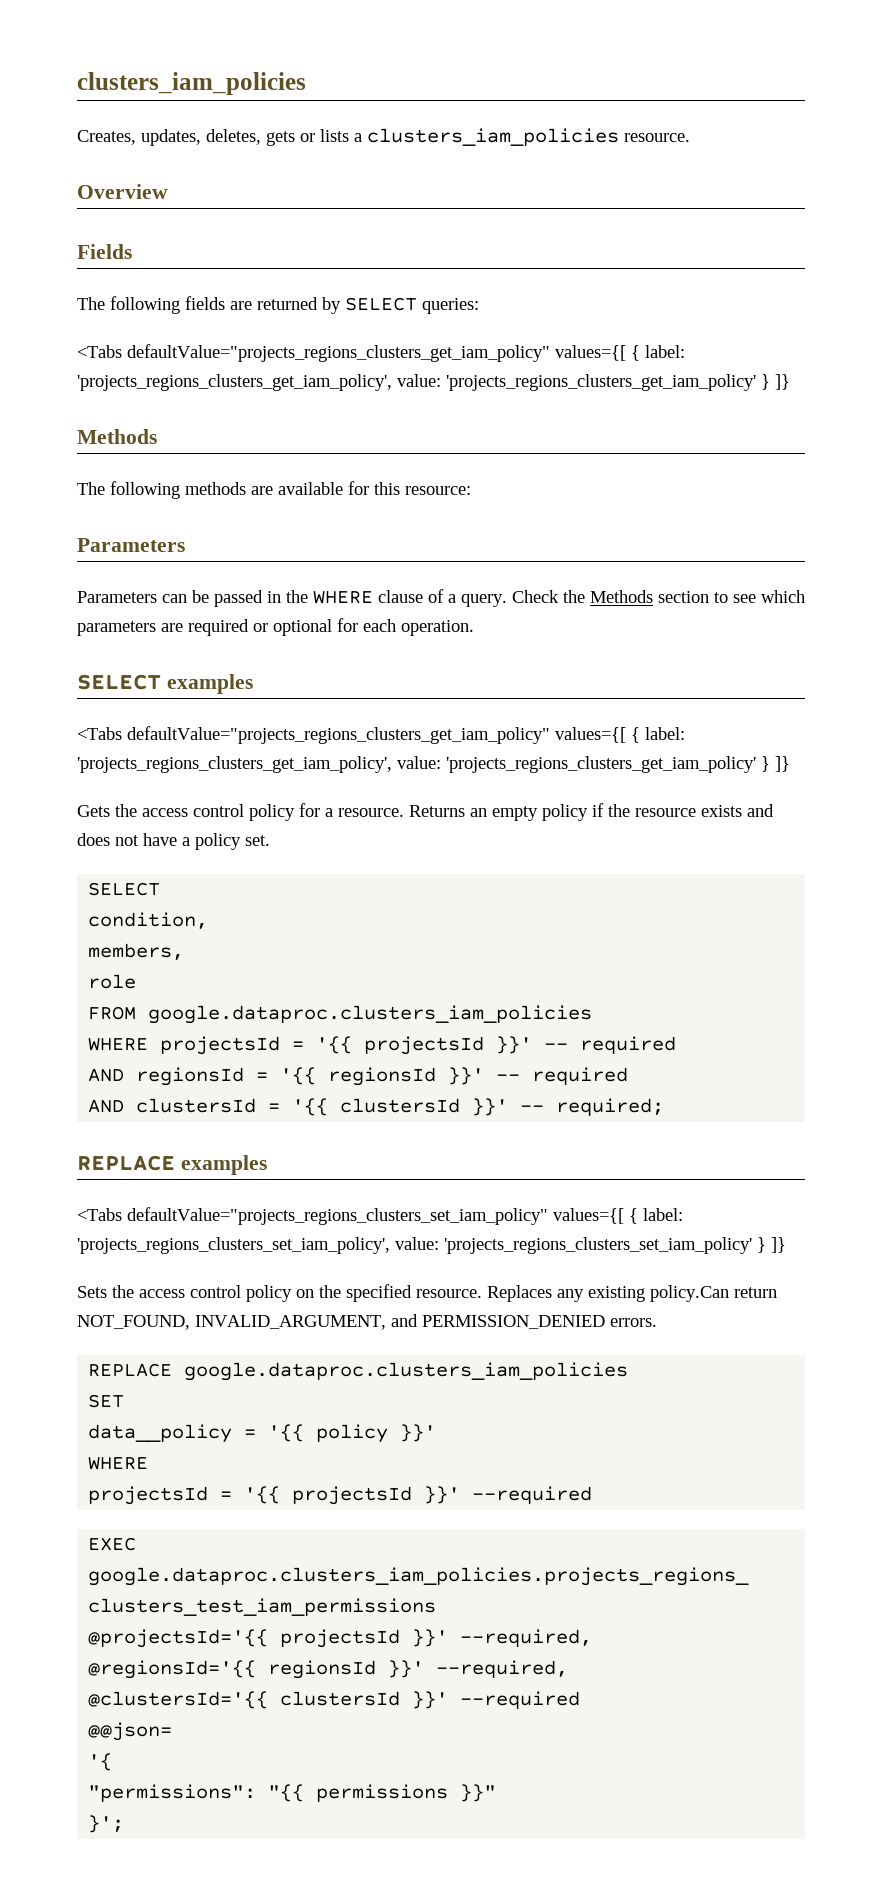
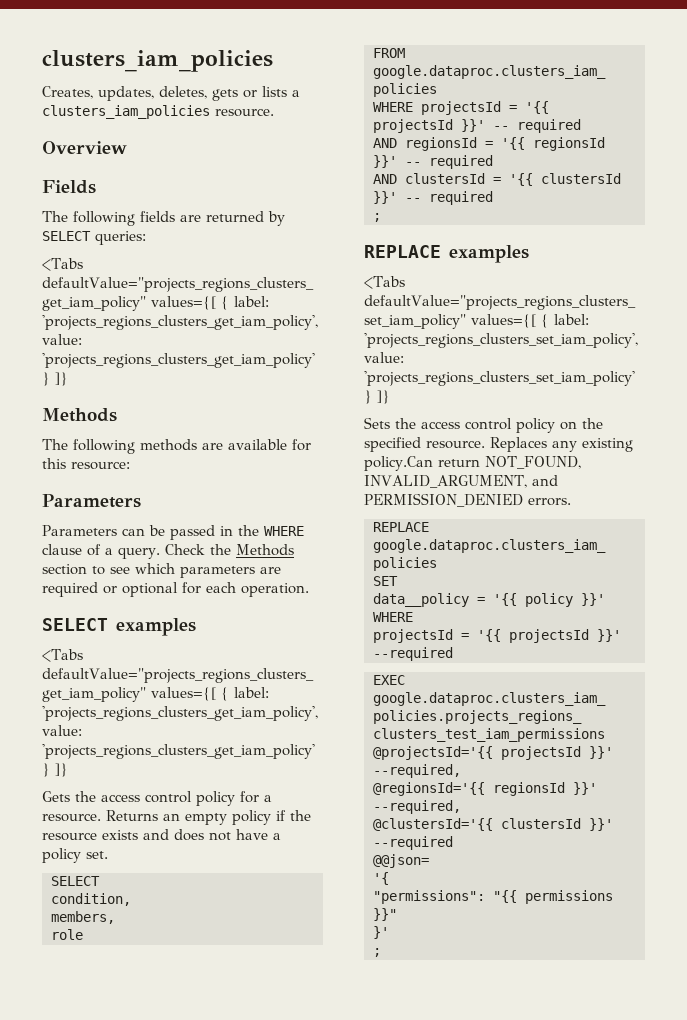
- AND clustersId = '{{ clustersId }}' -- required;
+ AND clustersId = '{{ clustersId }}' -- required
+ ;
- }';
+ }'
+ ;

